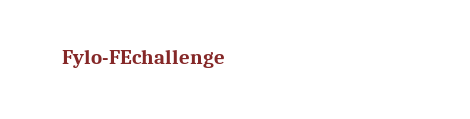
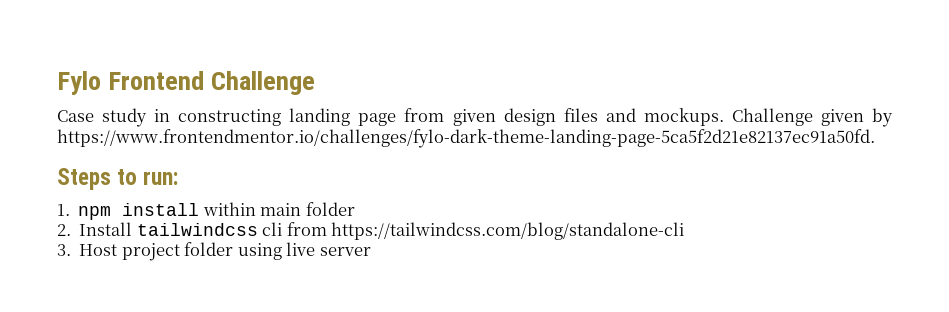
- Fylo-FEchallenge
+ Fylo Frontend Challenge
+ Case study in constructing landing page from given design files and mockups. Challenge given by https://www.frontendmentor.io/challenges/fylo-dark-theme-landing-page-5ca5f2d21e82137ec91a50fd.
+ Steps to run:
+ 1. npm install within main folder
+ 2. Install tailwindcss cli from https://tailwindcss.com/blog/standalone-cli
+ 3. Host project folder using live server

